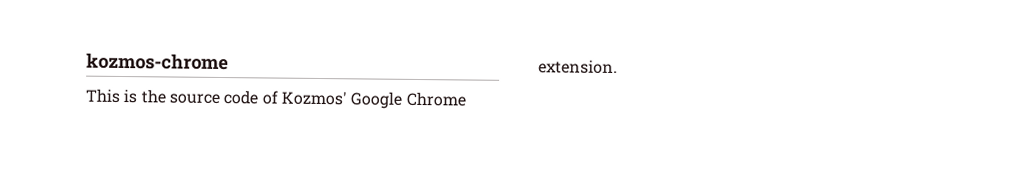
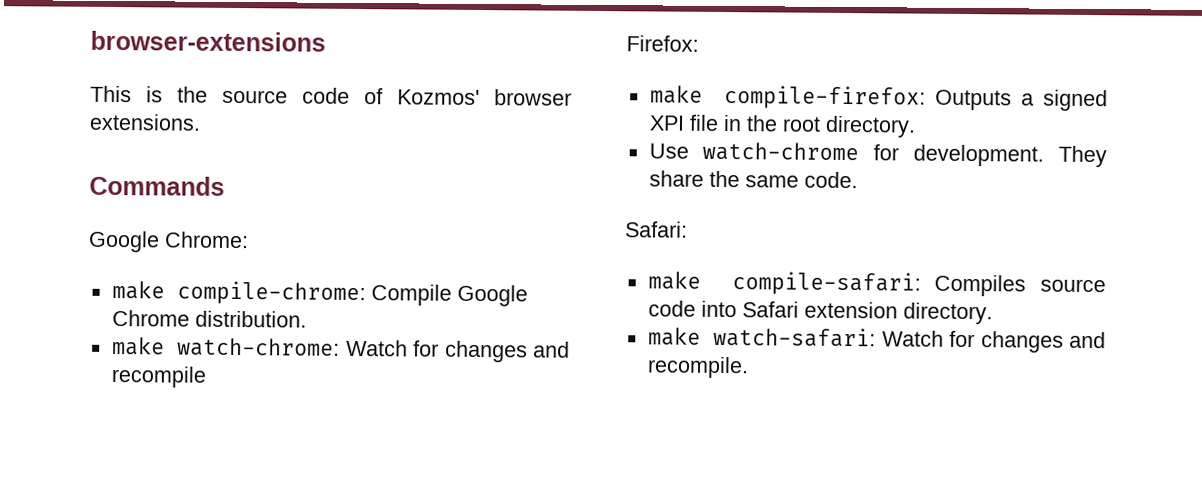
- kozmos-chrome
+ browser-extensions
- This is the source code of Kozmos' Google Chrome extension.
+ This is the source code of Kozmos' browser extensions.
+ Commands
+ Google Chrome:
+ make compile-chrome: Compile Google Chrome distribution.
+ make watch-chrome: Watch for changes and recompile
+ Firefox:
+ make compile-firefox: Outputs a signed XPI file in the root directory.
+ Use watch-chrome for development. They share the same code.
+ Safari:
+ make compile-safari: Compiles source code into Safari extension directory.
+ make watch-safari: Watch for changes and recompile.

